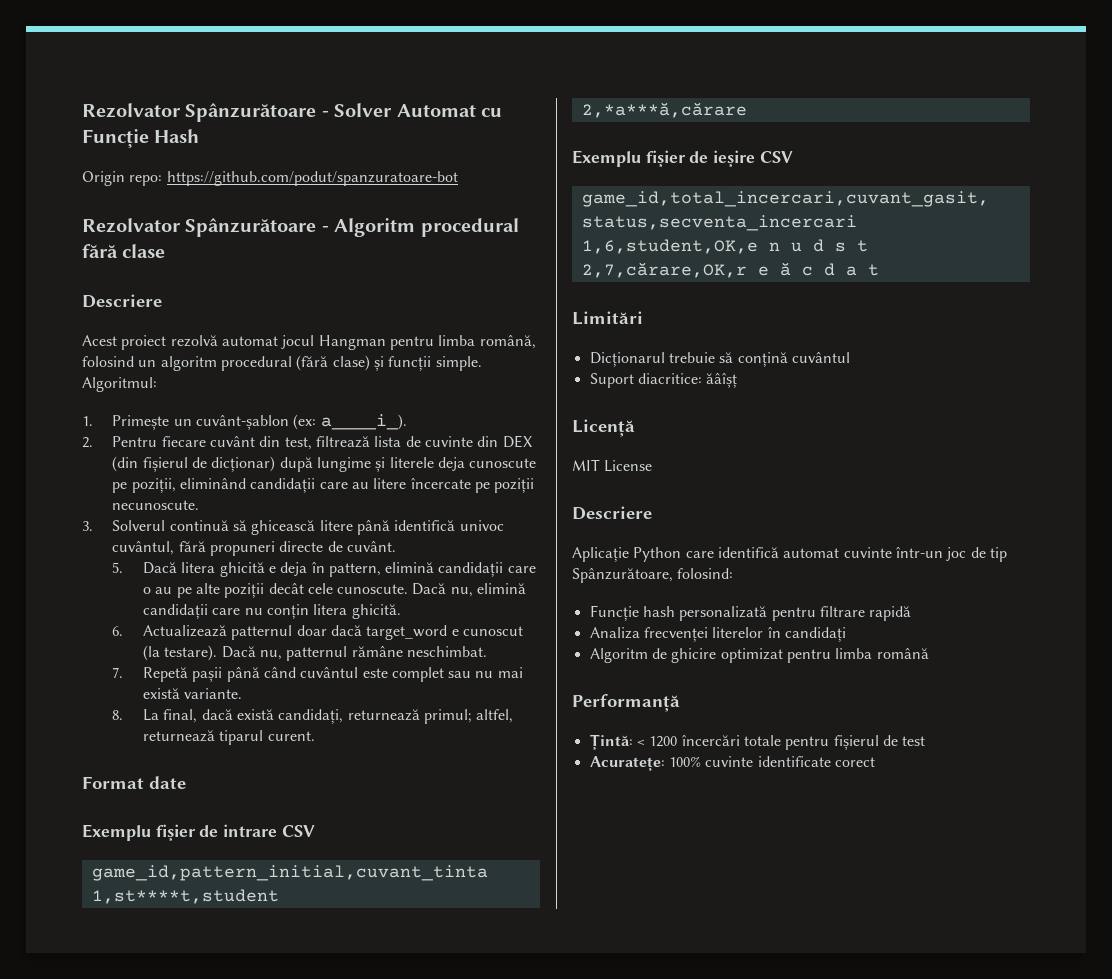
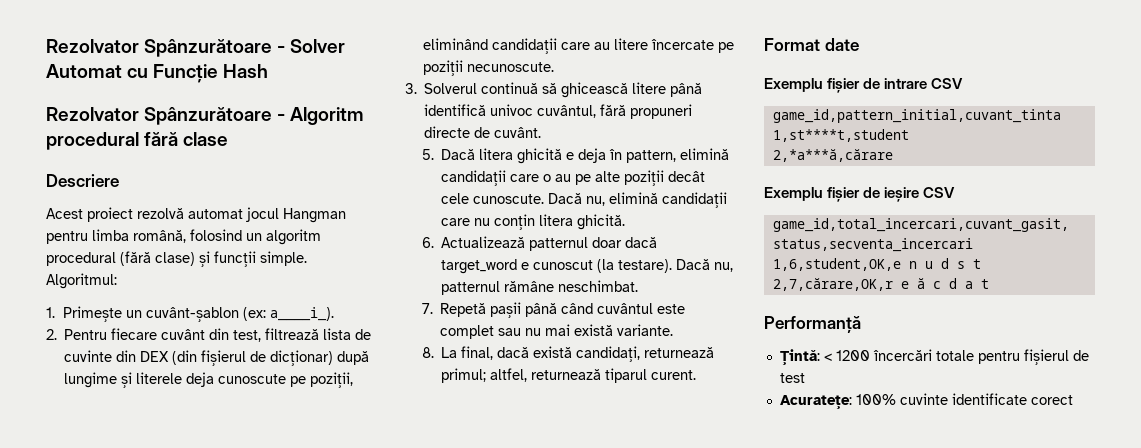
- Origin repo: https://github.com/podut/spanzuratoare-bot
- Limitări
- Dicționarul trebuie să conțină cuvântul
- Suport diacritice: ăâîșț
- Licență
- MIT License
- Descriere
- Aplicație Python care identifică automat cuvinte într-un joc de tip Spânzurătoare, folosind:
- Funcție hash personalizată pentru filtrare rapidă
- Analiza frecvenței literelor în candidați
- Algoritm de ghicire optimizat pentru limba română

